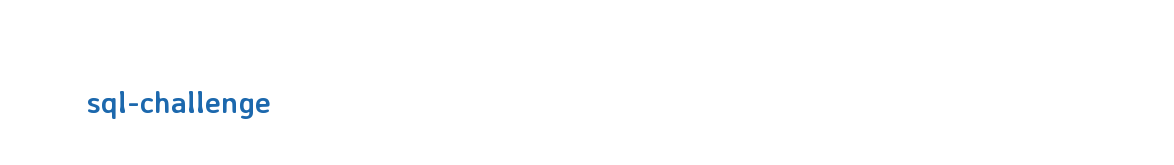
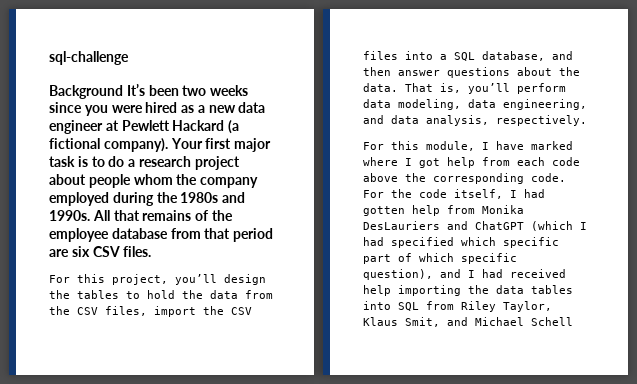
+ Background It’s been two weeks since you were hired as a new data engineer at Pewlett Hackard (a fictional company). Your first major task is to do a research project about people whom the company employed during the 1980s and 1990s. All that remains of the employee database from that period are six CSV files.
+ For this project, you’ll design the tables to hold the data from the CSV files, import the CSV files into a SQL database, and then answer questions about the data. That is, you’ll perform data modeling, data engineering, and data analysis, respectively.
+ For this module, I have marked where I got help from each code above the corresponding code. For the code itself, I had gotten help from Monika DesLauriers and ChatGPT (which I had specified which specific part of which specific question), and I had received help importing the data tables into SQL from Riley Taylor, Klaus Smit, and Michael Schell

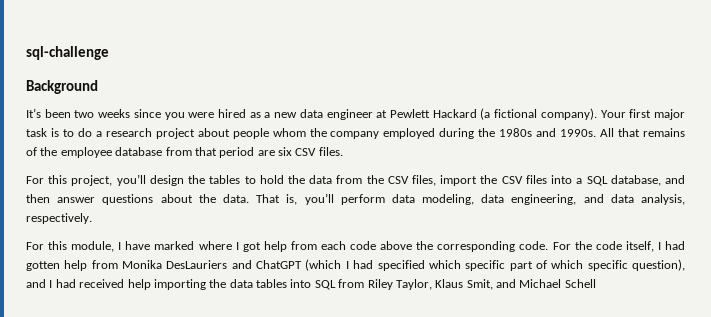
- Background It’s been two weeks since you were hired as a new data engineer at Pewlett Hackard (a fictional company).
+ Background
+ It’s been two weeks since you were hired as a new data engineer at Pewlett Hackard (a fictional company).

